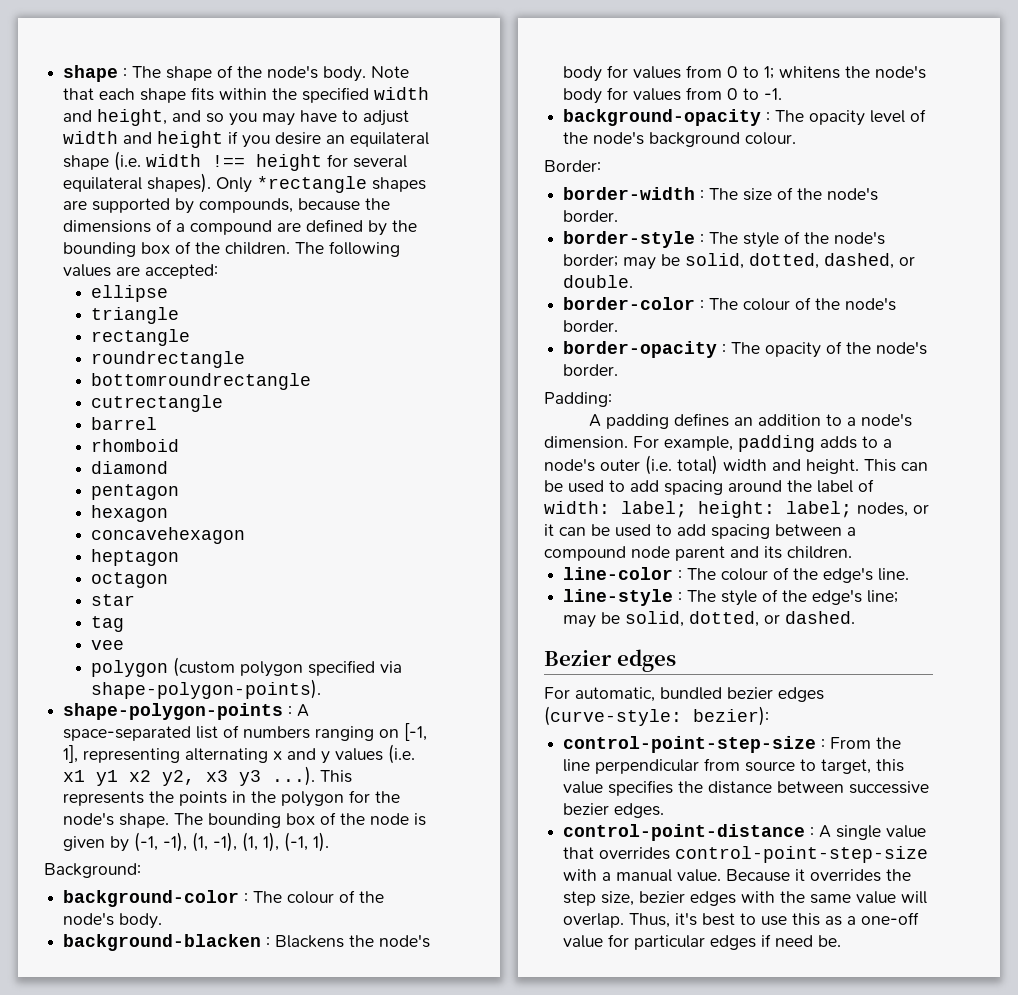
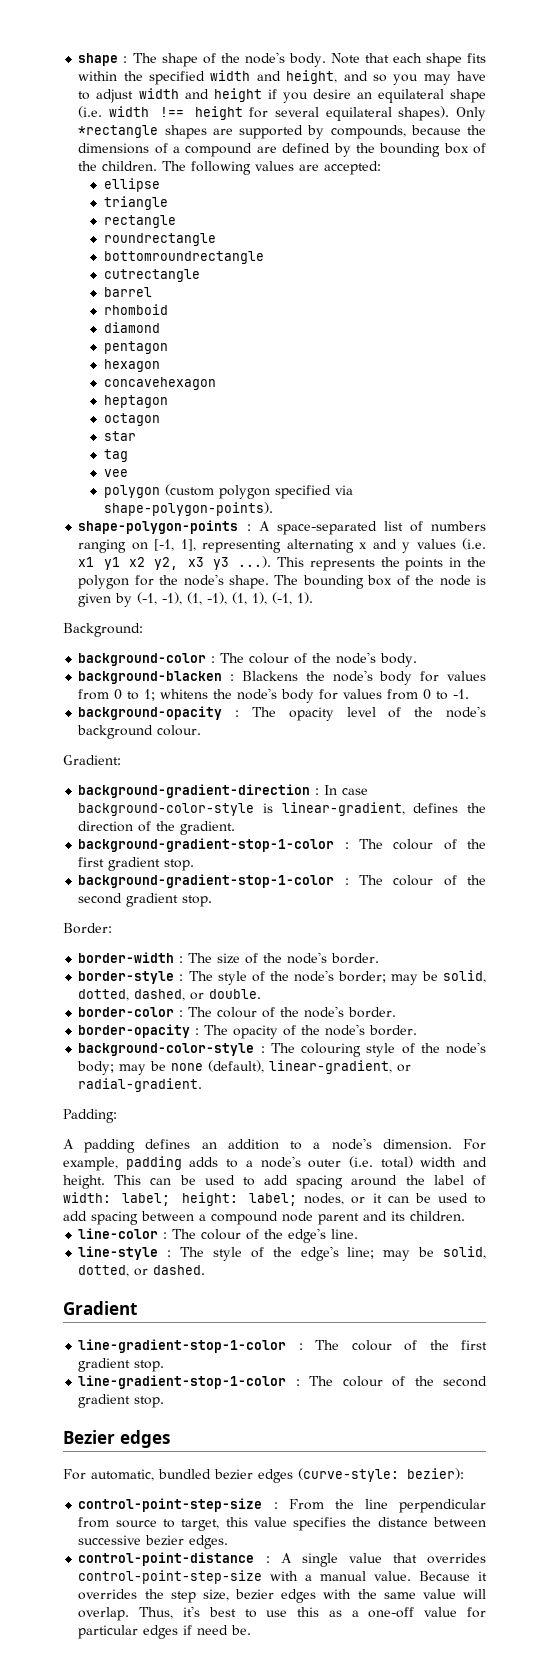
+ Gradient:
+ background-gradient-direction : In case background-color-style is linear-gradient, defines the direction of the gradient.
+ background-gradient-stop-1-color : The colour of the first gradient stop.
+ background-gradient-stop-1-color : The colour of the second gradient stop.
+ background-color-style : The colouring style of the node's body; may be none (default), linear-gradient, or radial-gradient.
+ Gradient
+ line-gradient-stop-1-color : The colour of the first gradient stop.
+ line-gradient-stop-1-color : The colour of the second gradient stop.

